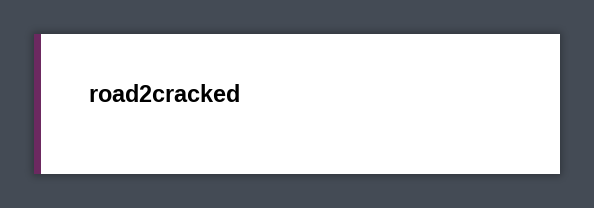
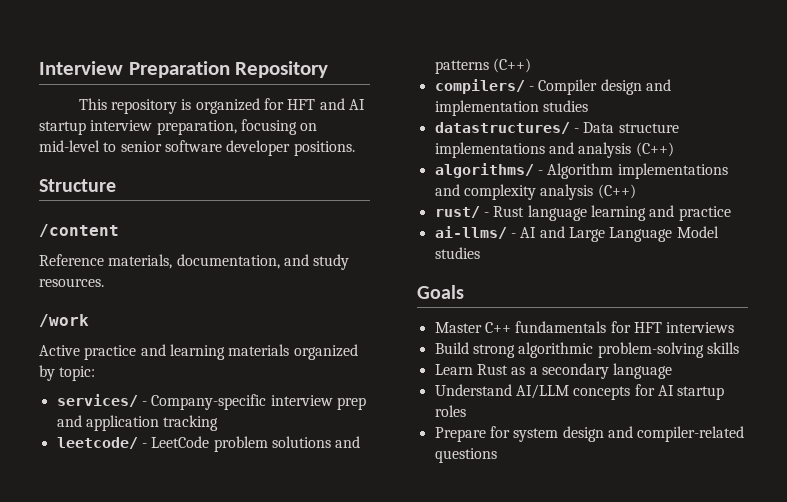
- road2cracked
+ Interview Preparation Repository
+ This repository is organized for HFT and AI startup interview preparation, focusing on mid-level to senior software developer positions.
+ Structure
+ /content
+ Reference materials, documentation, and study resources.
+ /work
+ Active practice and learning materials organized by topic:
+ services/ - Company-specific interview prep and application tracking
+ leetcode/ - LeetCode problem solutions and patterns (C++)
+ compilers/ - Compiler design and implementation studies
+ datastructures/ - Data structure implementations and analysis (C++)
+ algorithms/ - Algorithm implementations and complexity analysis (C++)
+ rust/ - Rust language learning and practice
+ ai-llms/ - AI and Large Language Model studies
+ Goals
+ Master C++ fundamentals for HFT interviews
+ Build strong algorithmic problem-solving skills
+ Learn Rust as a secondary language
+ Understand AI/LLM concepts for AI startup roles
+ Prepare for system design and compiler-related questions

